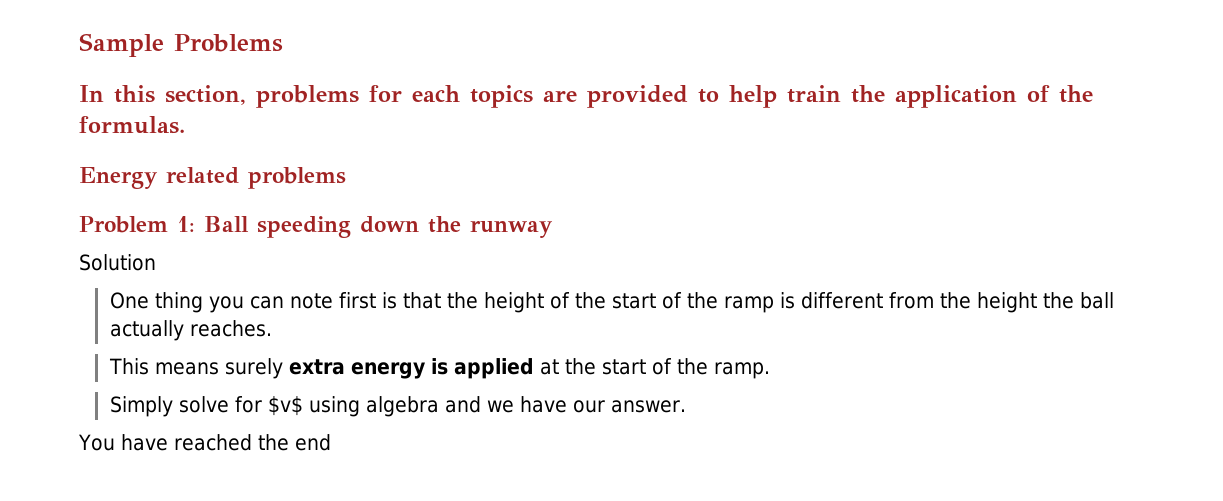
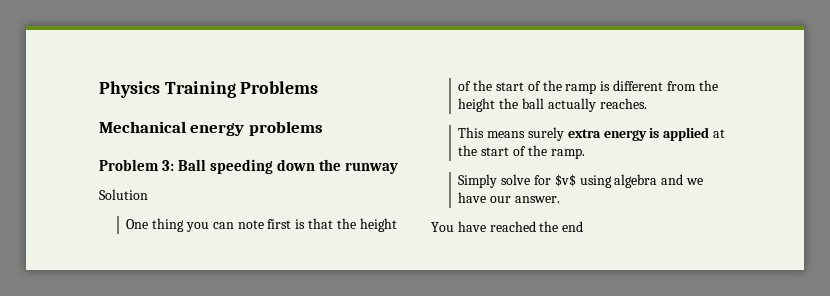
- Sample Problems
+ Physics Training Problems
- In this section, problems for each topics are provided to help train the application of the formulas.
- Energy related problems
+ Mechanical energy problems
- Problem 1: Ball speeding down the runway
+ Problem 3: Ball speeding down the runway

